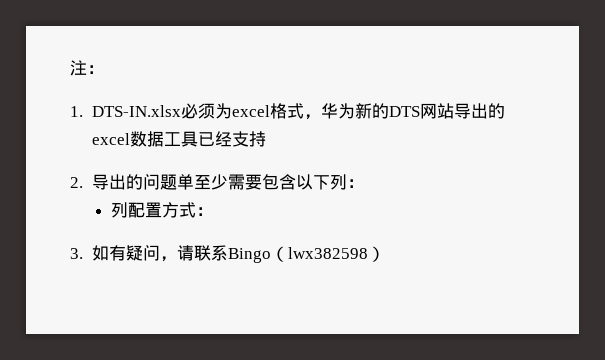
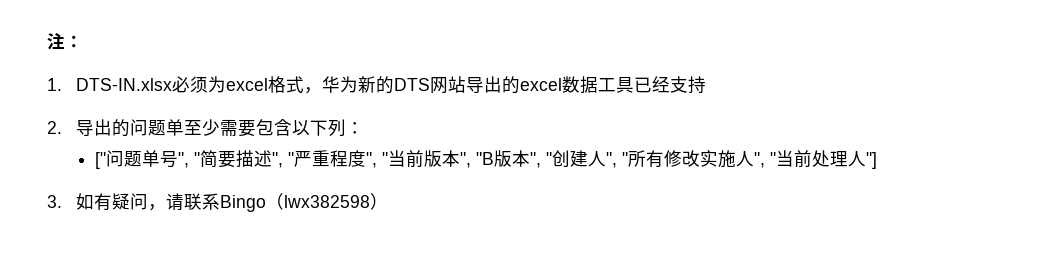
- 列配置方式：
+ ["问题单号", "简要描述", "严重程度", "当前版本", "B版本", "创建人", "所有修改实施人", "当前处理人"]

